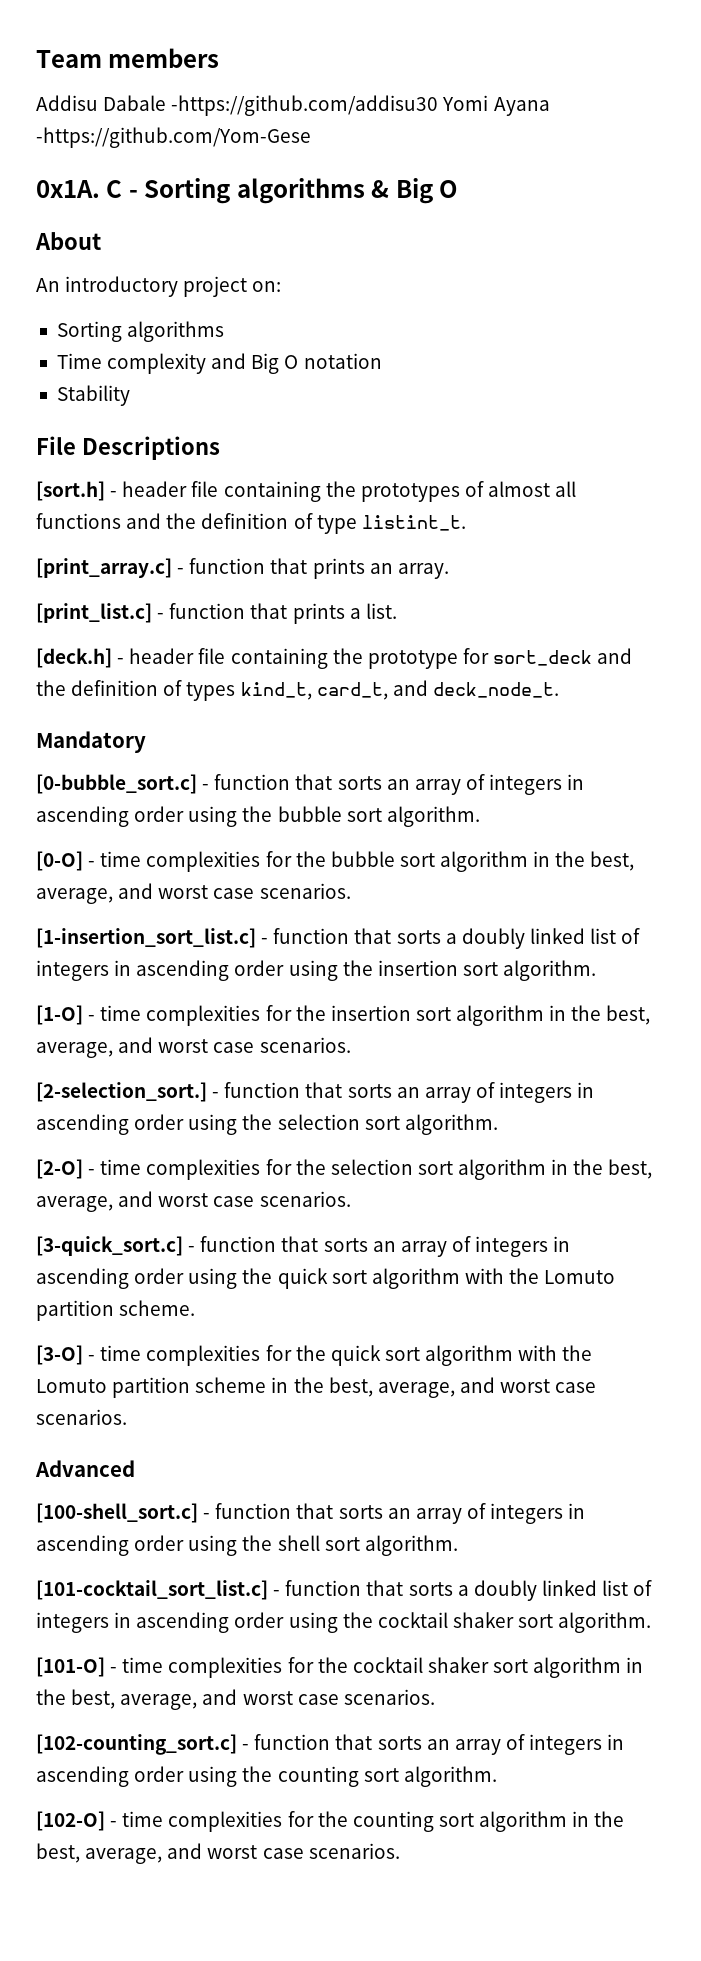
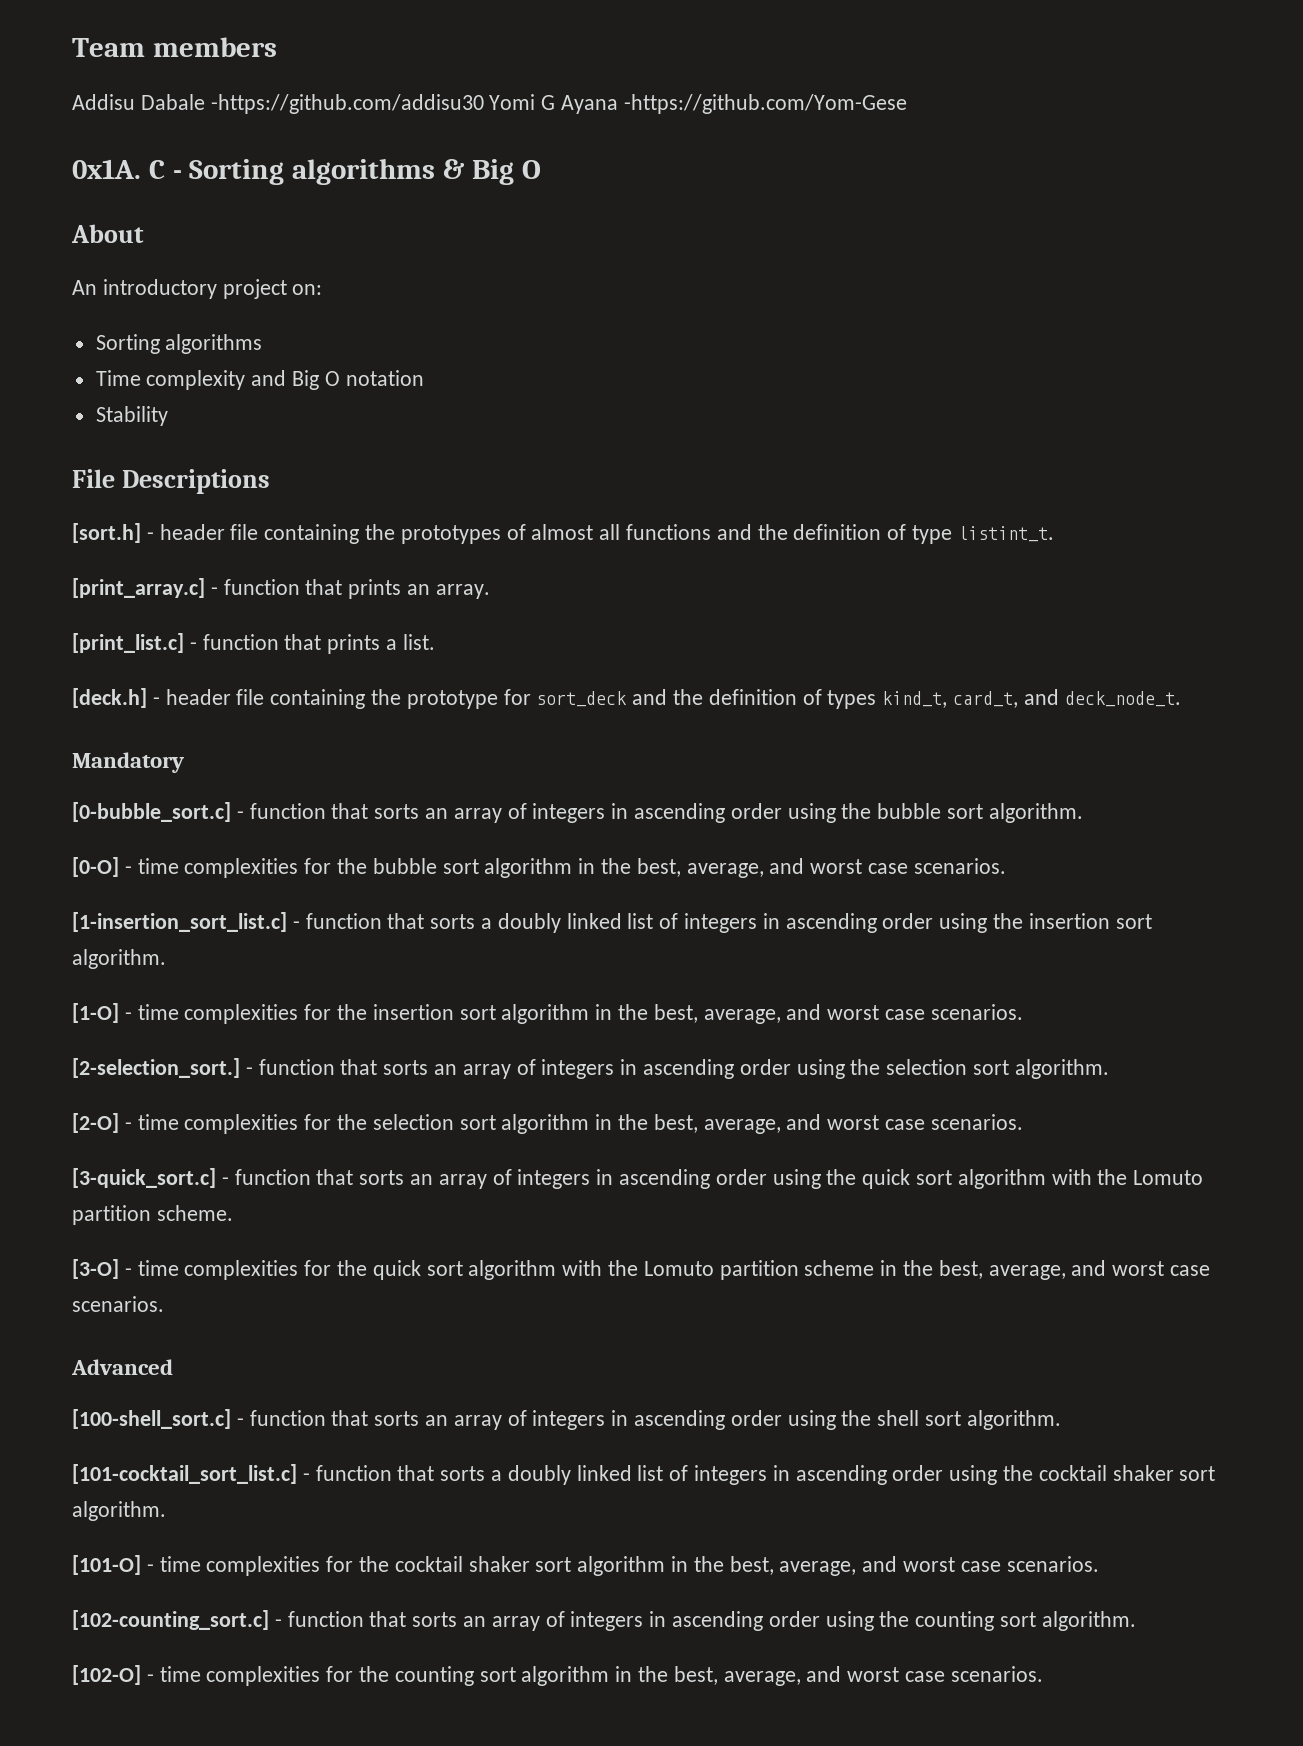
- Addisu Dabale -https://github.com/addisu30 Yomi Ayana -https://github.com/Yom-Gese
+ Addisu Dabale -https://github.com/addisu30 Yomi G Ayana -https://github.com/Yom-Gese

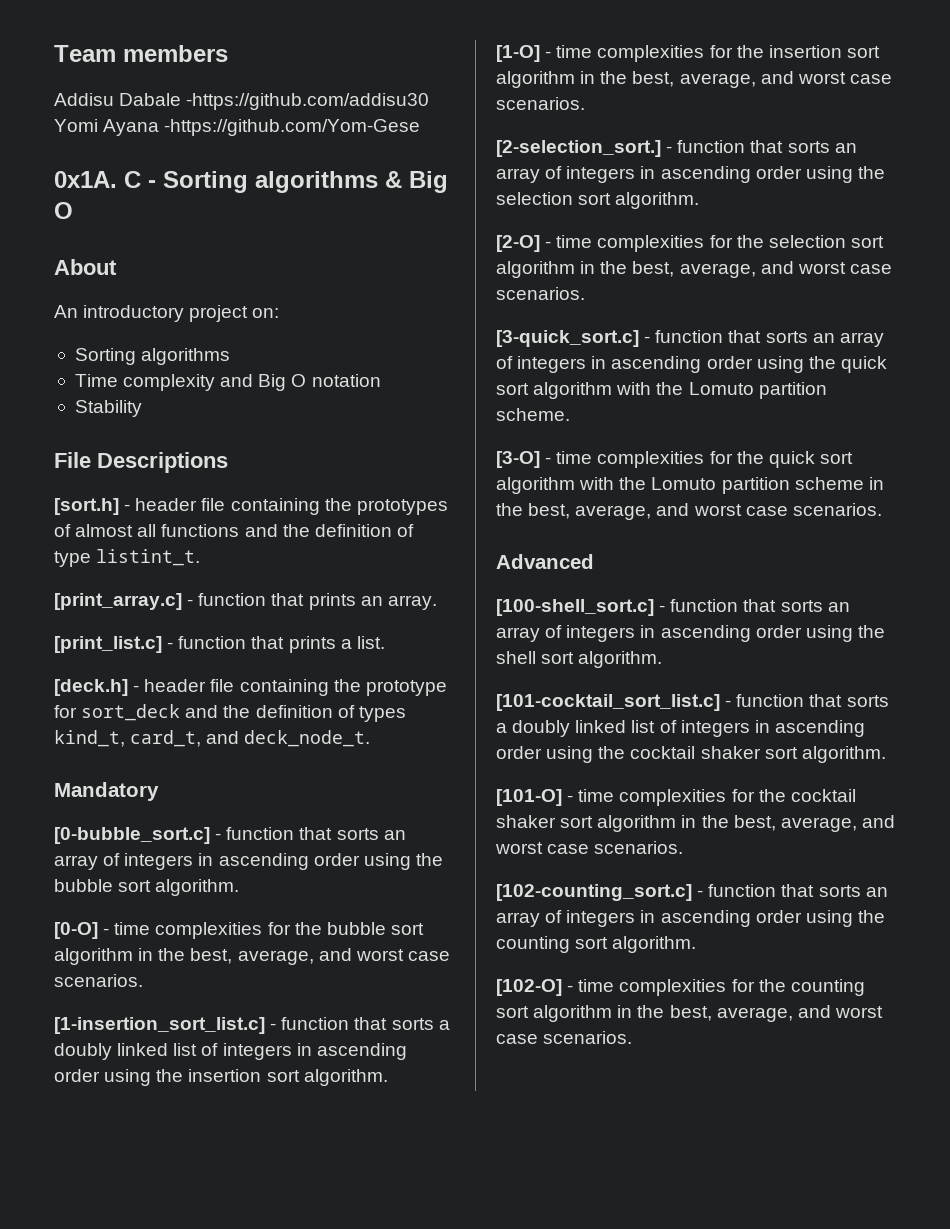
- Addisu Dabale -https://github.com/addisu30 Yomi G Ayana -https://github.com/Yom-Gese
+ Addisu Dabale -https://github.com/addisu30 Yomi Ayana -https://github.com/Yom-Gese

